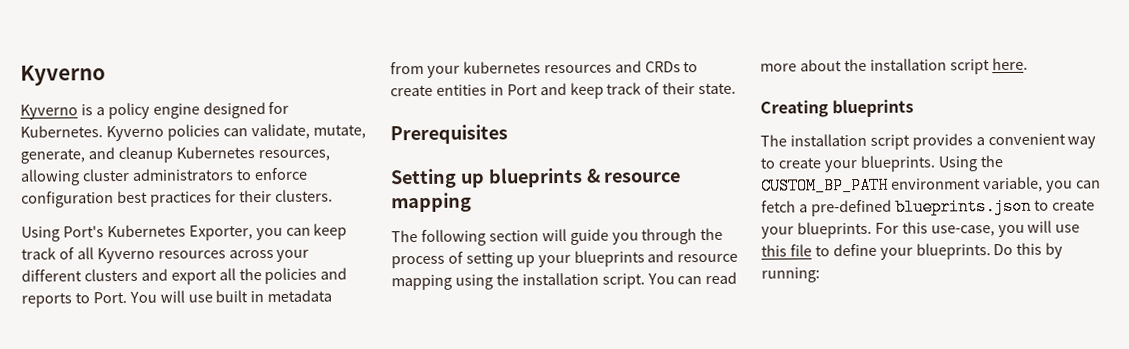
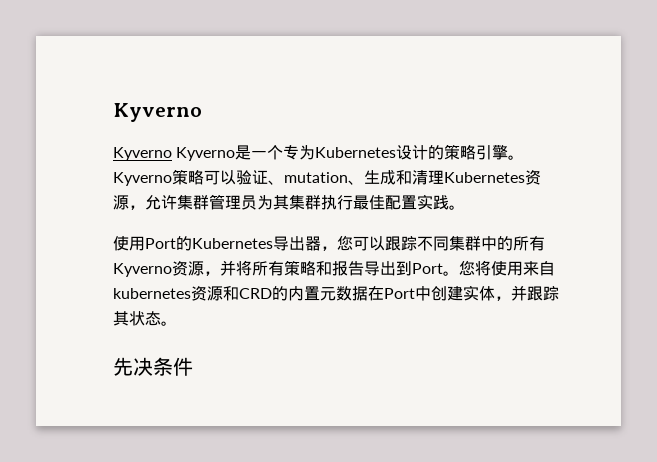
- Kyverno is a policy engine designed for Kubernetes. Kyverno policies can validate, mutate, generate, and cleanup Kubernetes resources, allowing cluster administrators to enforce configuration best practices for their clusters.
- Using Port's Kubernetes Exporter, you can keep track of all Kyverno resources across your different clusters and export all the policies and reports to Port. You will use built in metadata from your kubernetes resources and CRDs to create entities in Port and keep track of their state.
- Prerequisites
- Setting up blueprints & resource mapping
- The following section will guide you through the process of setting up your blueprints and resource mapping using the installation script. You can read more about the installation script here.
- Creating blueprints
- The installation script provides a convenient way to create your blueprints. Using the CUSTOM_BP_PATH environment variable, you can fetch a pre-defined blueprints.json to create your blueprints. For this use-case, you will use this file to define your blueprints. Do this by running:
+ Kyverno Kyverno是一个专为Kubernetes设计的策略引擎。Kyverno策略可以验证、mutation、生成和清理Kubernetes资源，允许集群管理员为其集群执行最佳配置实践。
+ 使用Port的Kubernetes导出器，您可以跟踪不同集群中的所有Kyverno资源，并将所有策略和报告导出到Port。您将使用来自kubernetes资源和CRD的内置元数据在Port中创建实体，并跟踪其状态。
+ 先决条件

